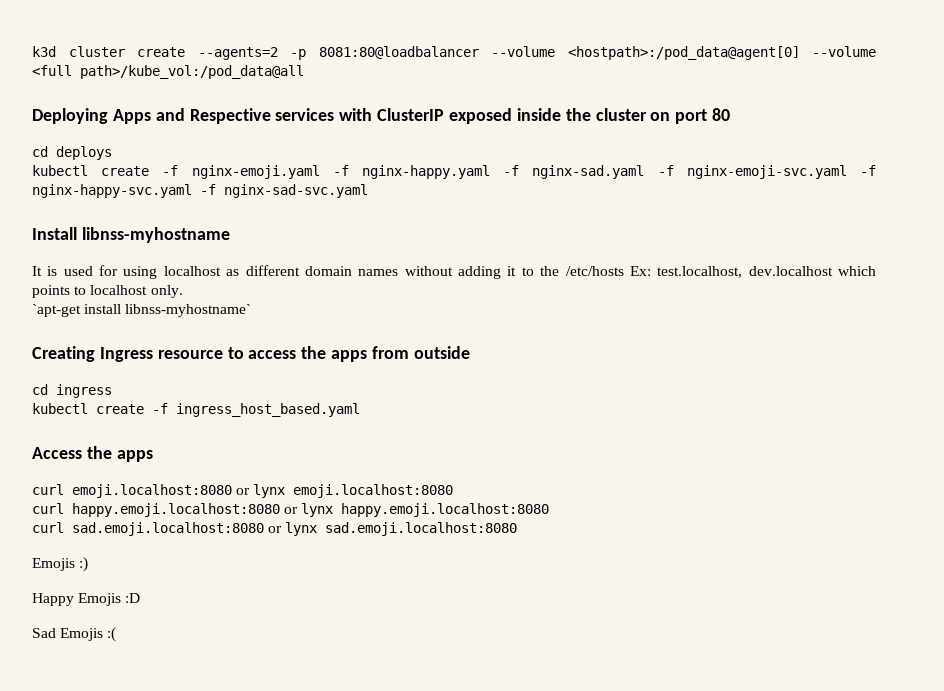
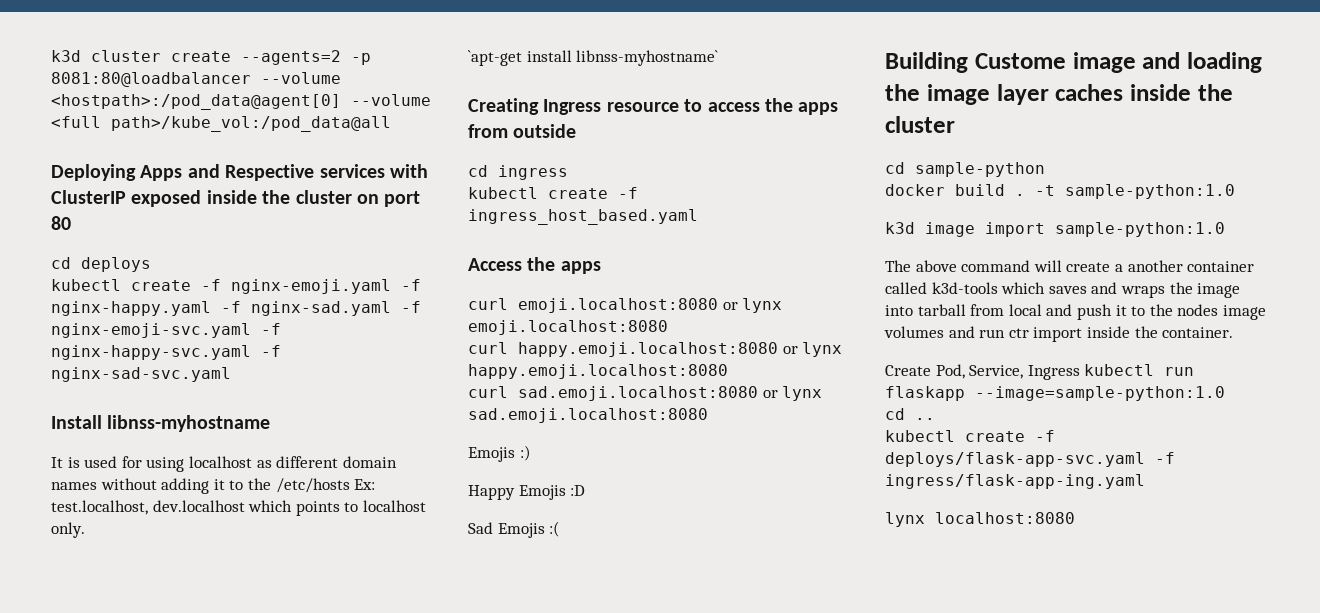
+ Building Custome image and loading the image layer caches inside the cluster
+ cd sample-python
+ docker build . -t sample-python:1.0
+ k3d image import sample-python:1.0
+ The above command will create a another container called k3d-tools which saves and wraps the image into tarball from local and push it to the nodes image volumes and run ctr import inside the container.
+ Create Pod, Service, Ingress kubectl run flaskapp --image=sample-python:1.0
+ cd ..
+ kubectl create -f deploys/flask-app-svc.yaml -f ingress/flask-app-ing.yaml
+ lynx localhost:8080

